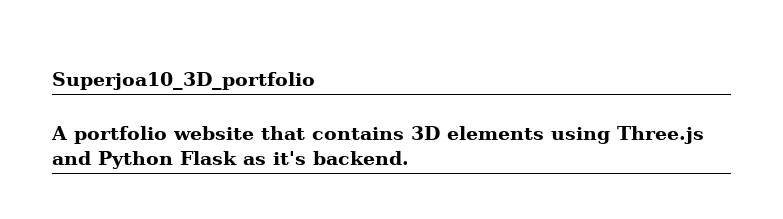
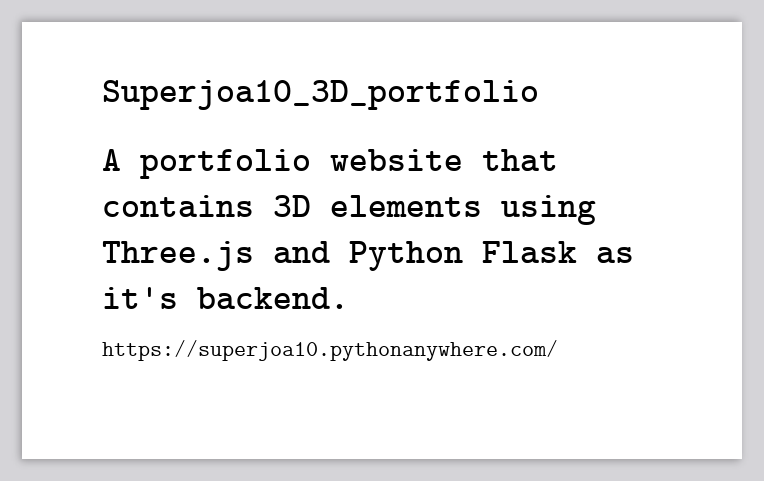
+ https://superjoa10.pythonanywhere.com/

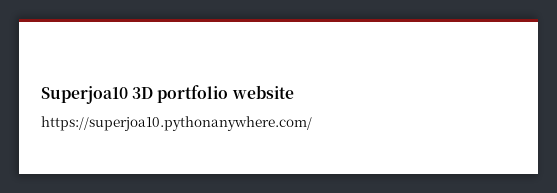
- Superjoa10_3D_portfolio
- A portfolio website that contains 3D elements using Three.js and Python Flask as it's backend.
+ Superjoa10 3D portfolio website

